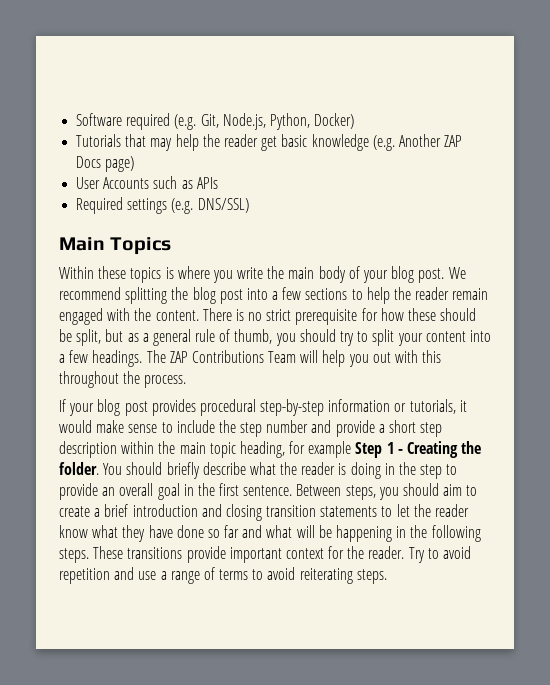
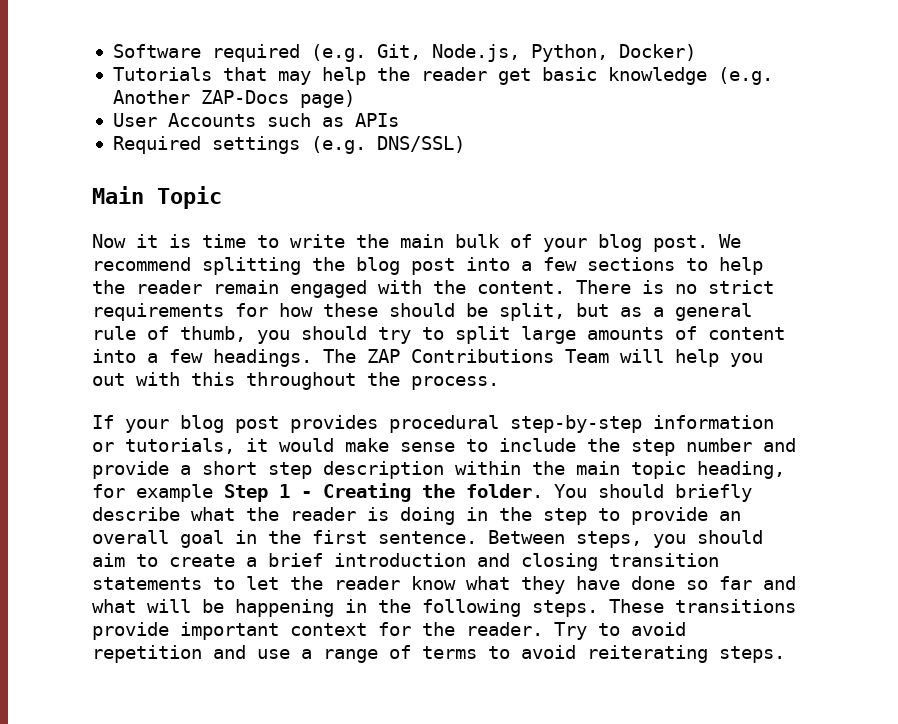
- Tutorials that may help the reader get basic knowledge (e.g. Another ZAP Docs page)
+ Tutorials that may help the reader get basic knowledge (e.g. Another ZAP-Docs page)
- Main Topics
- Within these topics is where you write the main body of your blog post.
+ Main Topic
+ Now it is time to write the main bulk of your blog post.
- There is no strict prerequisite for how these should be split, but as a general rule of thumb, you should try to split your content into a few headings.
+ There is no strict requirements for how these should be split, but as a general rule of thumb, you should try to split large amounts of content into a few headings.

